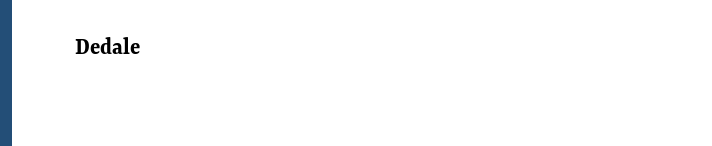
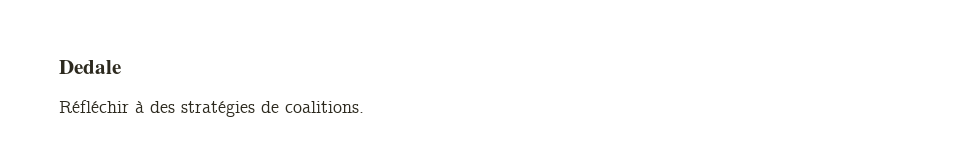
+ Réfléchir à des stratégies de coalitions.

